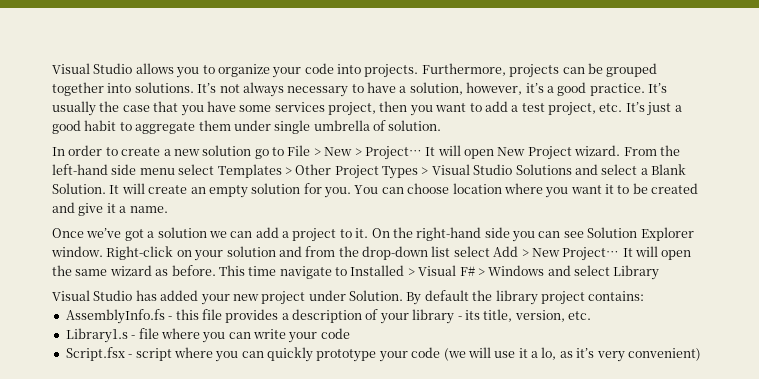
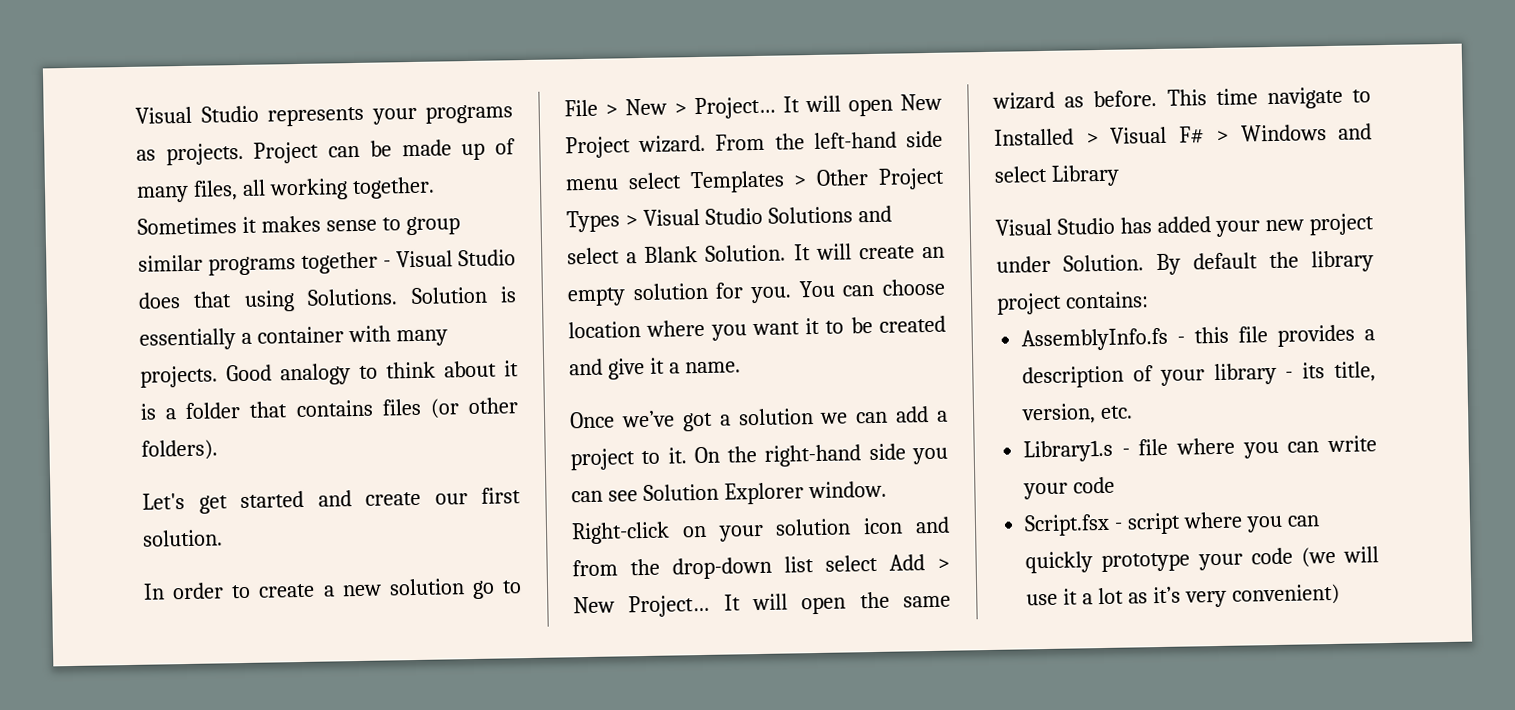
- Visual Studio allows you to organize your code into projects. Furthermore, projects can be grouped together into solutions. It’s not always necessary to have a solution, however, it’s a good practice. It’s usually the case that you have some services project, then you want to add a test project, etc. It’s just a good habit to aggregate them under single umbrella of solution.
+ Visual Studio represents your programs as projects. Project can be made up of many files, all working together. Sometimes it makes sense to group similar programs together - Visual Studio does that using Solutions. Solution is essentially a container with many projects. Good analogy to think about it is a folder that contains files (or other folders).
+ Let's get started and create our first solution.
- Right-click on your solution and from the drop-down list select Add > New Project…
+ Right-click on your solution icon and from the drop-down list select Add > New Project…
- Script.fsx - script where you can quickly prototype your code (we will use it a lo, as it’s very convenient)
+ Script.fsx - script where you can quickly prototype your code (we will use it a lot as it’s very convenient)

